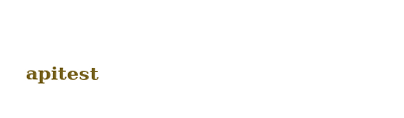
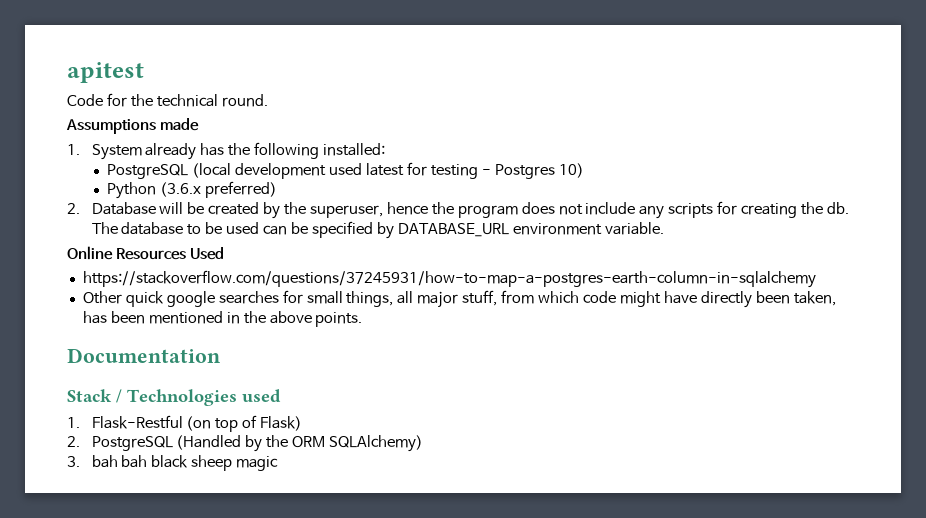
+ Code for the technical round.
+ Assumptions made
+ 1. System already has the following installed:
+ PostgreSQL (local development used latest for testing - Postgres 10)
+ Python (3.6.x preferred)
+ 2. Database will be created by the superuser, hence the program does not include any scripts for creating the db. The database to be used can be specified by DATABASE_URL environment variable.
+ Online Resources Used
+ https://stackoverflow.com/questions/37245931/how-to-map-a-postgres-earth-column-in-sqlalchemy
+ Other quick google searches for small things, all major stuff, from which code might have directly been taken, has been mentioned in the above points.
+ Documentation
+ Stack / Technologies used
+ 1. Flask-Restful (on top of Flask)
+ 2. PostgreSQL (Handled by the ORM SQLAlchemy)
+ 3. bah bah black sheep magic

